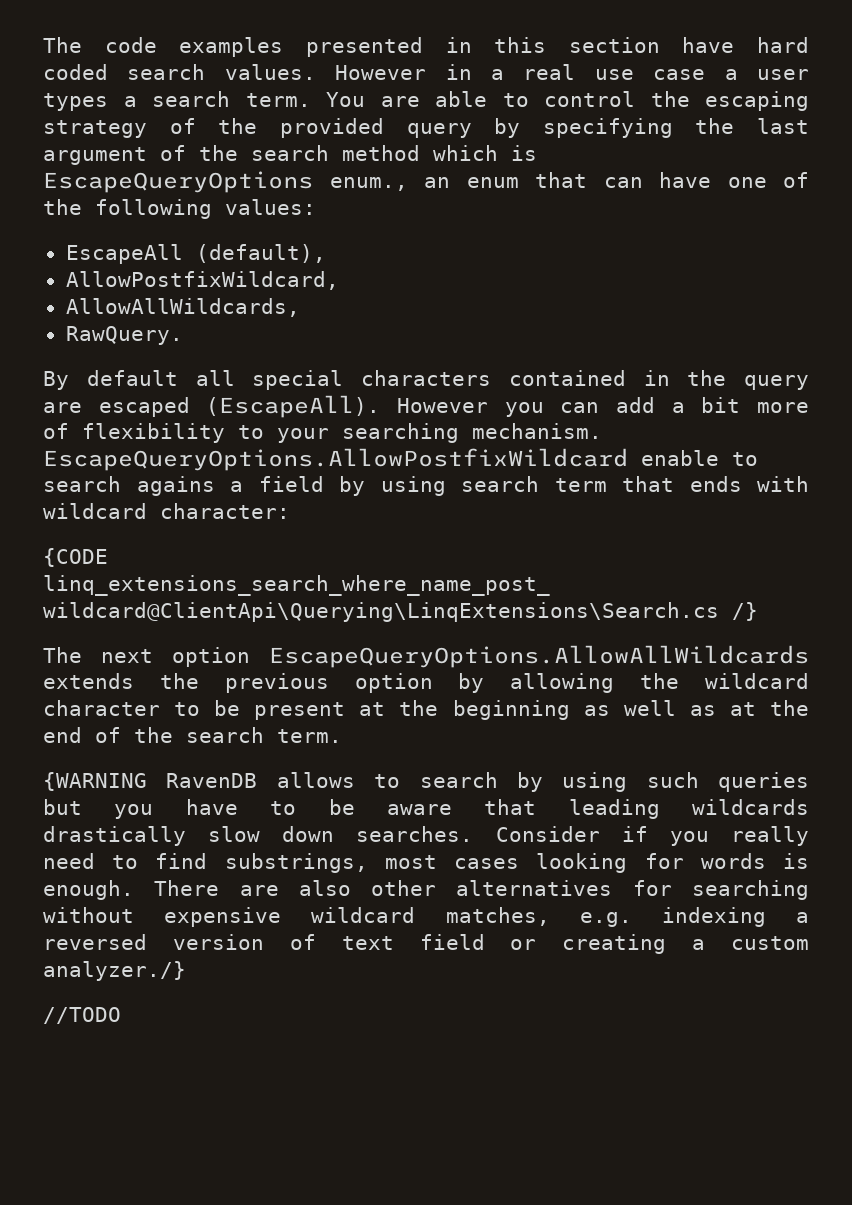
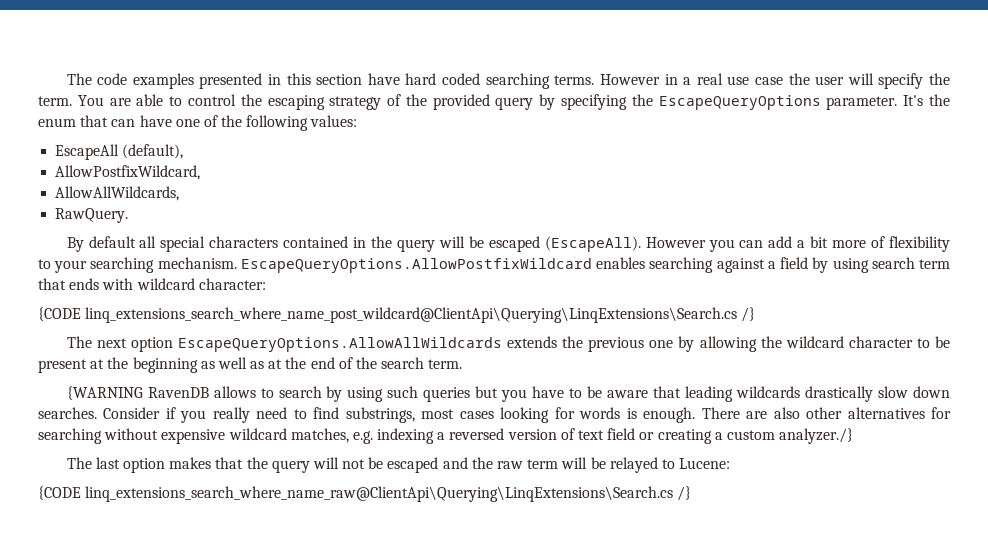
- The code examples presented in this section have hard coded search values.
+ The code examples presented in this section have hard coded searching terms.
- However in a real use case a user types a search term.
+ However in a real use case the user will specify the term.
- You are able to control the escaping strategy of the provided query by specifying the last argument of the search method which is EscapeQueryOptions enum., an enum that can have one of the following values:
+ You are able to control the escaping strategy of the provided query by specifying the EscapeQueryOptions parameter. It's the enum that can have one of the following values:
- By default all special characters contained in the query are escaped (EscapeAll).
+ By default all special characters contained in the query will be escaped (EscapeAll).
- EscapeQueryOptions.AllowPostfixWildcard enable to search agains a field by using search term that ends with wildcard character:
+ EscapeQueryOptions.AllowPostfixWildcard enables searching against a field by using search term that ends with wildcard character:
- The next option EscapeQueryOptions.AllowAllWildcards extends the previous option by allowing the wildcard character to be present at the beginning as well as at the end of the search term.
+ The next option EscapeQueryOptions.AllowAllWildcards extends the previous one by allowing the wildcard character to be present at the beginning as well as at the end of the search term.
- //TODO
+ The last option makes that the query will not be escaped and the raw term will be relayed to Lucene:
+ {CODE linq_extensions_search_where_name_raw@ClientApi\Querying\LinqExtensions\Search.cs /}

